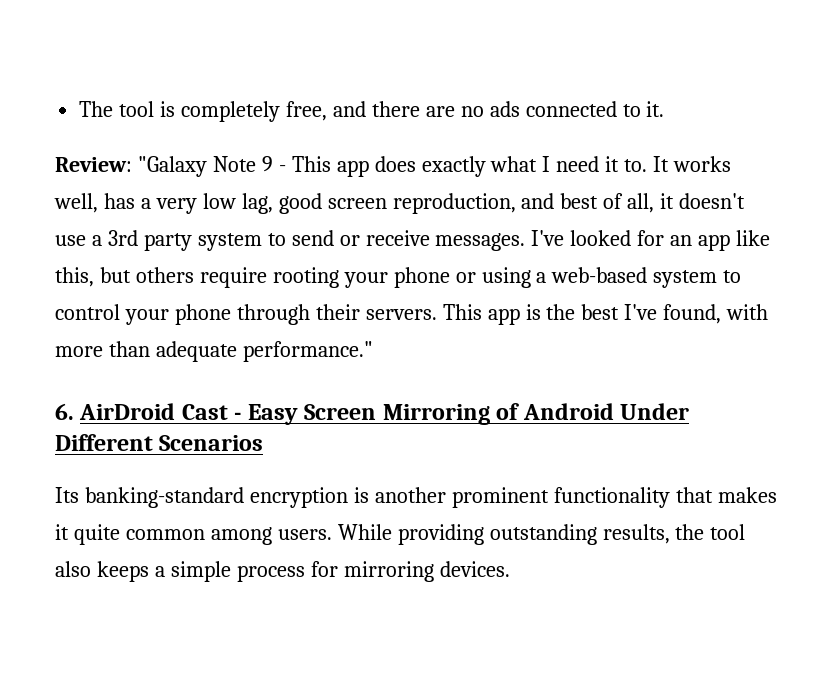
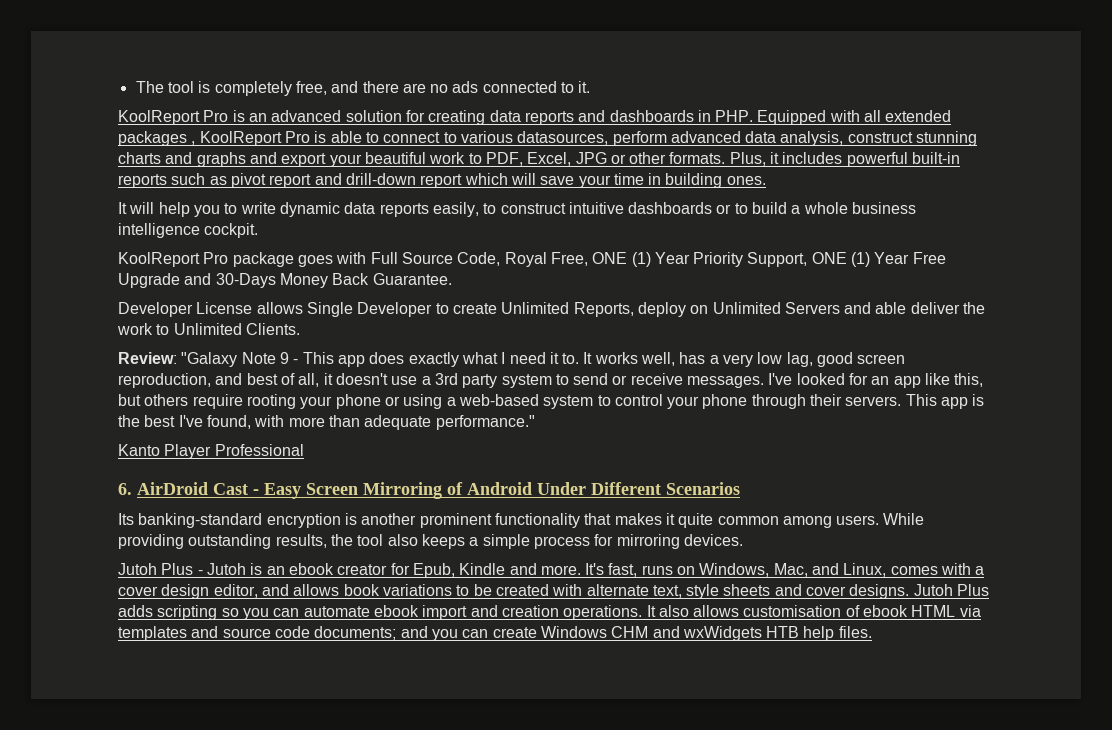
+ KoolReport Pro is an advanced solution for creating data reports and dashboards in PHP. Equipped with all extended packages , KoolReport Pro is able to connect to various datasources, perform advanced data analysis, construct stunning charts and graphs and export your beautiful work to PDF, Excel, JPG or other formats. Plus, it includes powerful built-in reports such as pivot report and drill-down report which will save your time in building ones.
+ It will help you to write dynamic data reports easily, to construct intuitive dashboards or to build a whole business intelligence cockpit.
+ KoolReport Pro package goes with Full Source Code, Royal Free, ONE (1) Year Priority Support, ONE (1) Year Free Upgrade and 30-Days Money Back Guarantee.
+ Developer License allows Single Developer to create Unlimited Reports, deploy on Unlimited Servers and able deliver the work to Unlimited Clients.
+ Kanto Player Professional
+ Jutoh Plus - Jutoh is an ebook creator for Epub, Kindle and more. It's fast, runs on Windows, Mac, and Linux, comes with a cover design editor, and allows book variations to be created with alternate text, style sheets and cover designs. Jutoh Plus adds scripting so you can automate ebook import and creation operations. It also allows customisation of ebook HTML via templates and source code documents; and you can create Windows CHM and wxWidgets HTB help files.

